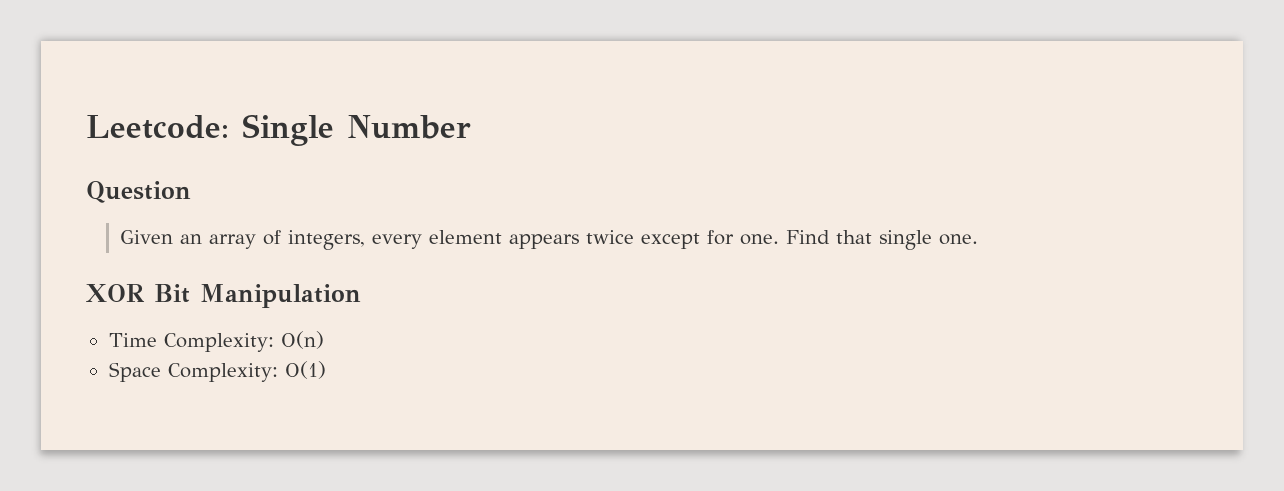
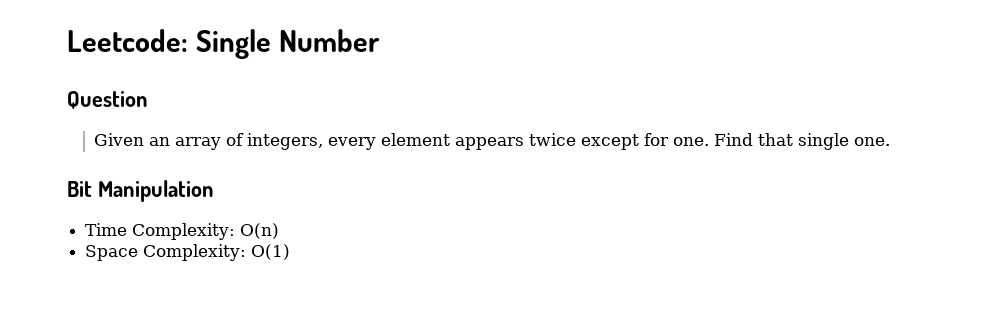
- XOR Bit Manipulation
+ Bit Manipulation

